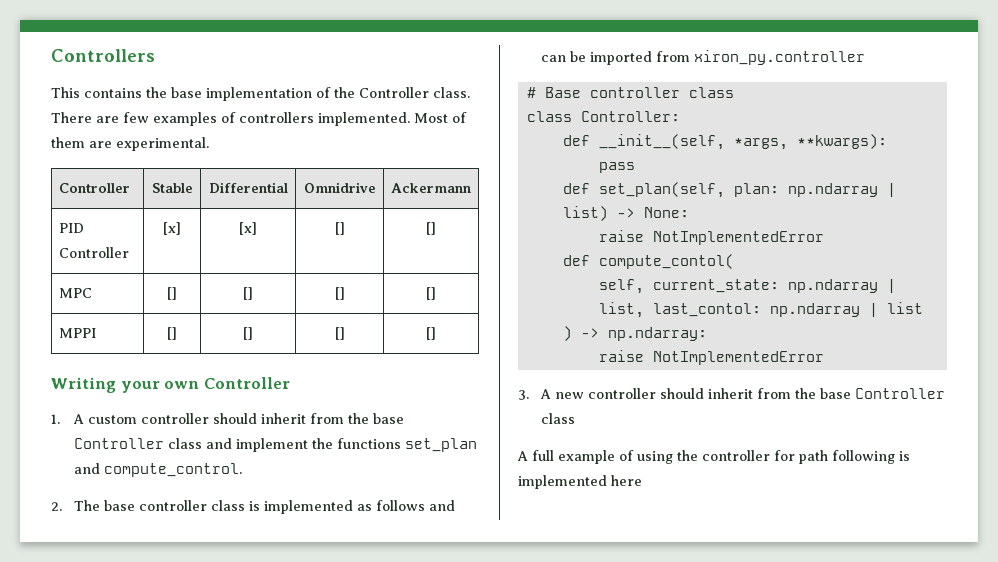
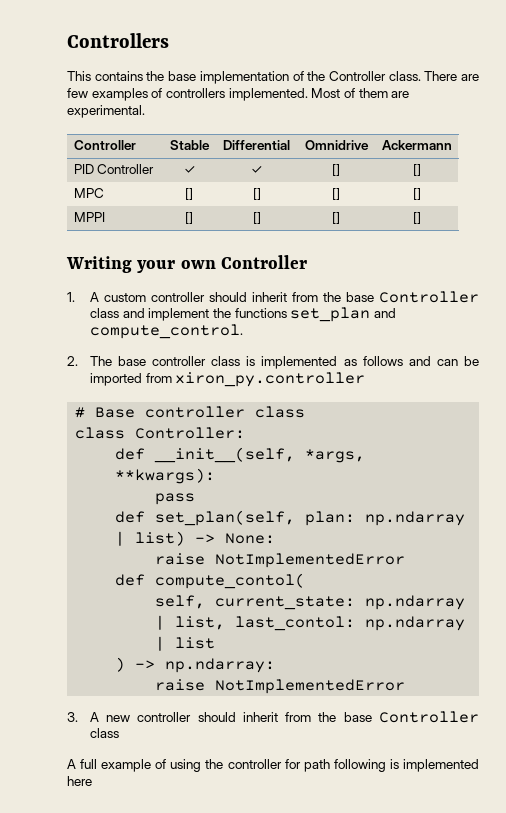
- PID Controller | [x] | [x] | [] | []
+ PID Controller | ✓ | ✓ | [] | []

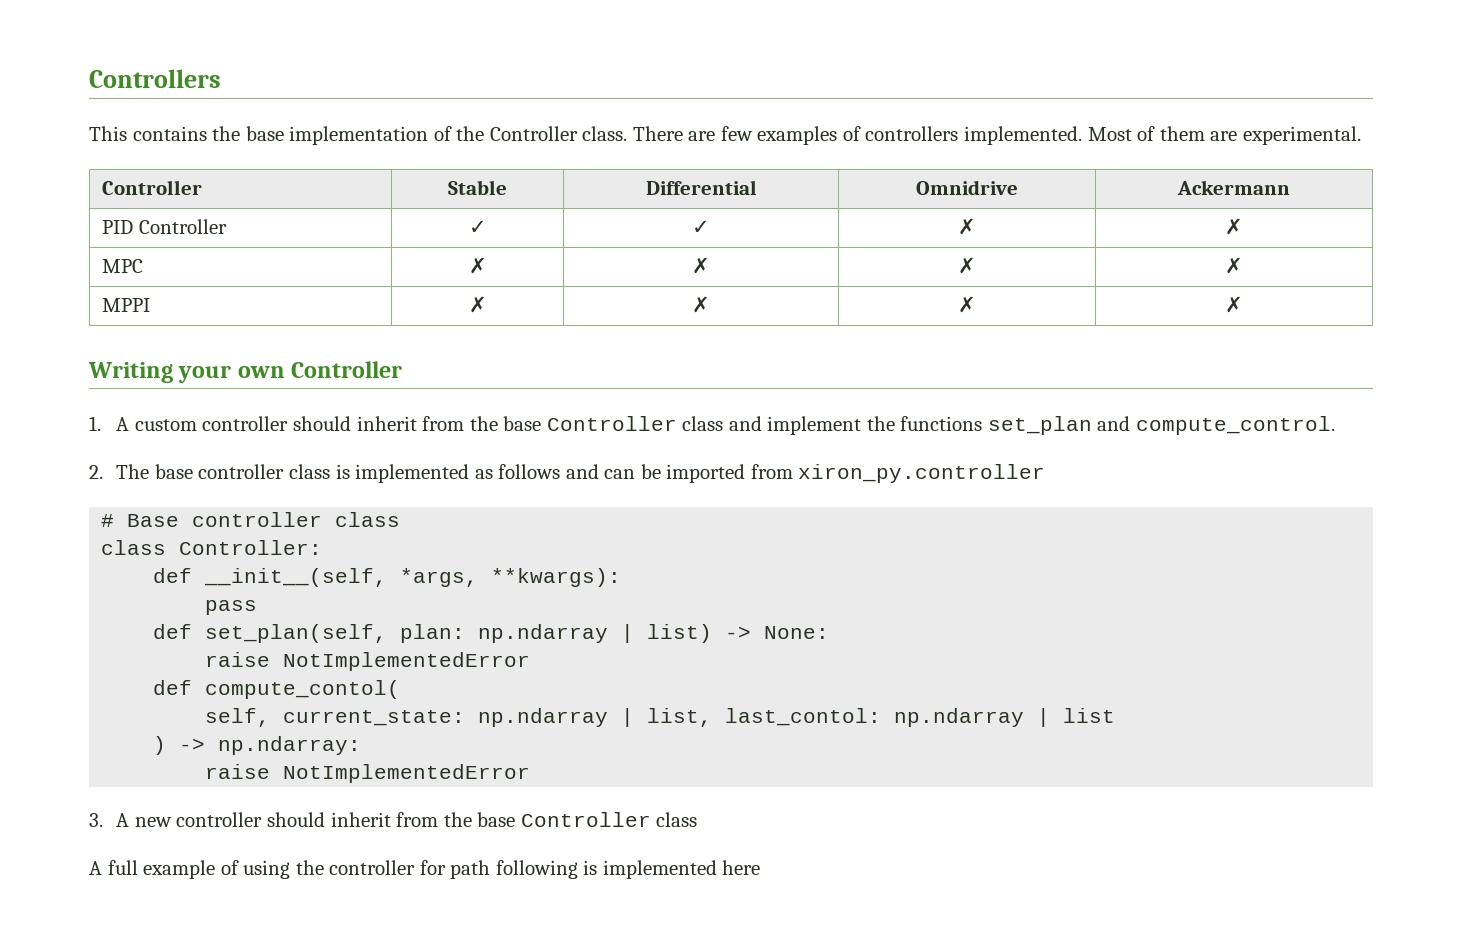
- PID Controller | ✓ | ✓ | [] | []
+ PID Controller | ✓ | ✓ | ✗ | ✗
- MPC | [] | [] | [] | []
- MPPI | [] | [] | [] | []
+ MPC | ✗ | ✗ | ✗ | ✗
+ MPPI | ✗ | ✗ | ✗ | ✗

